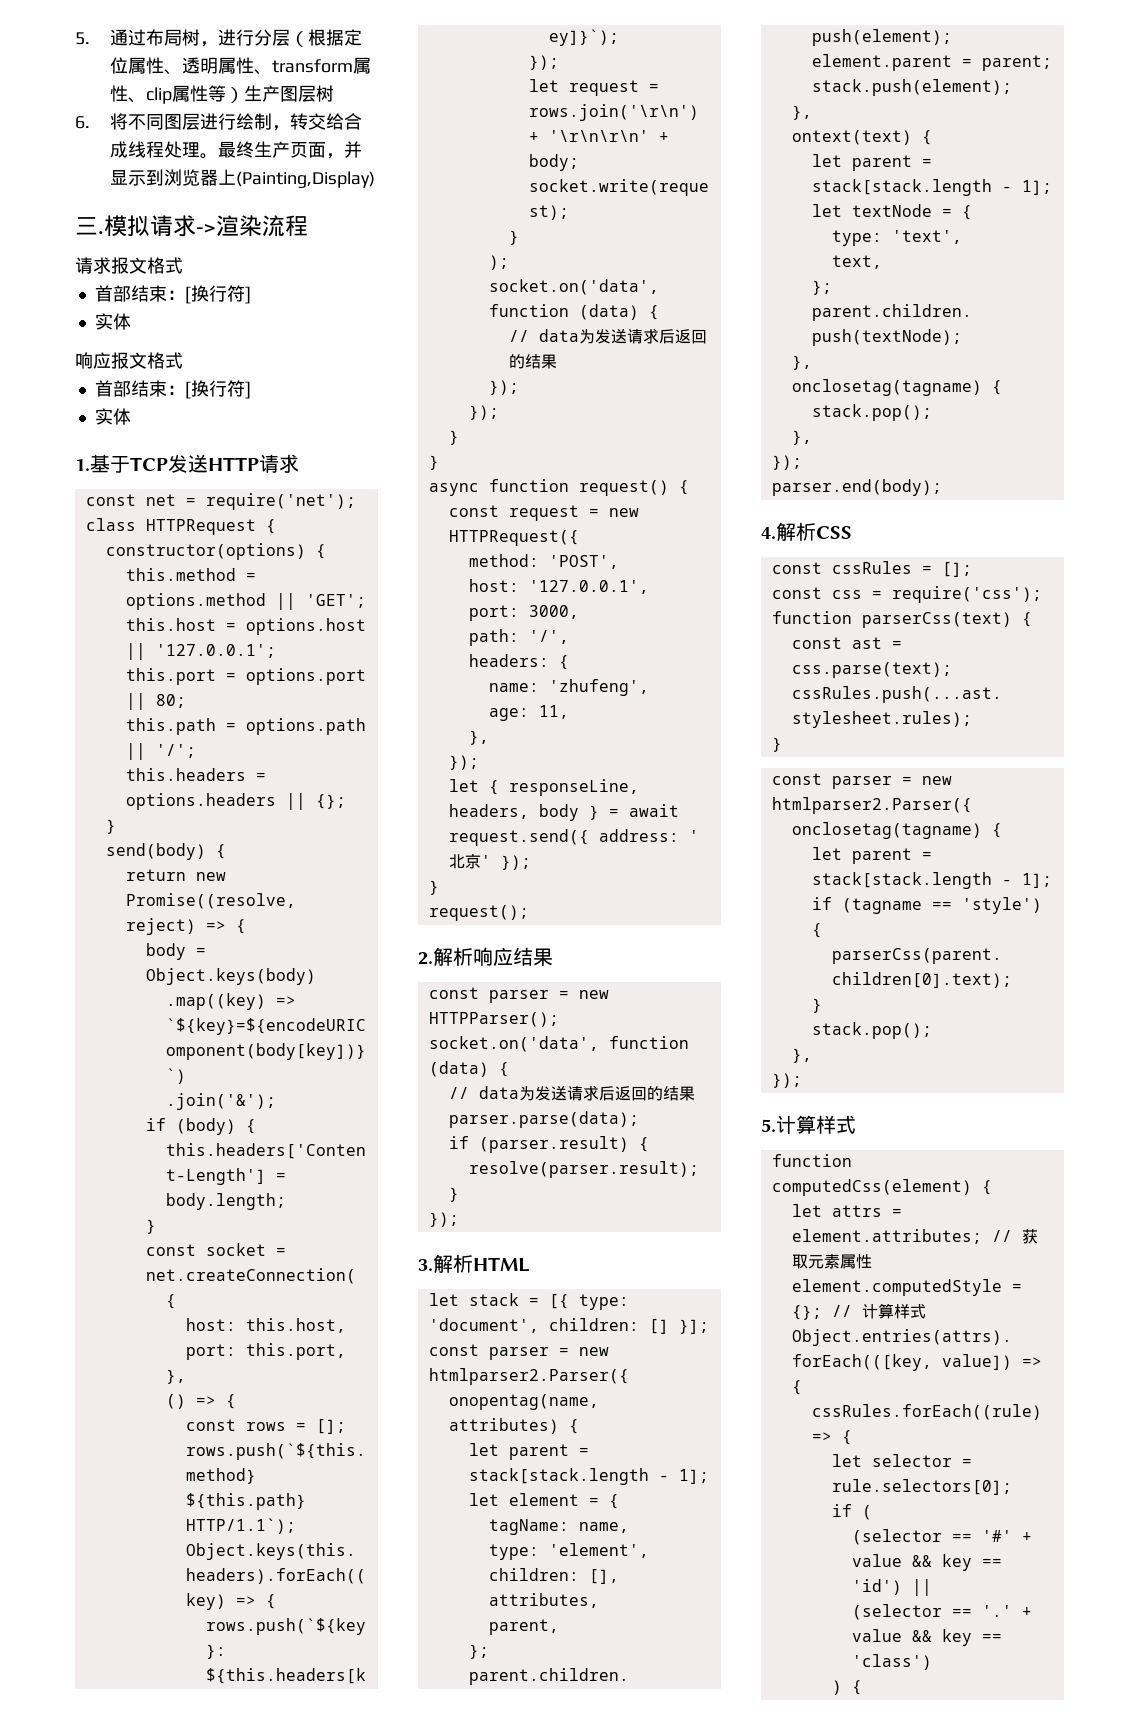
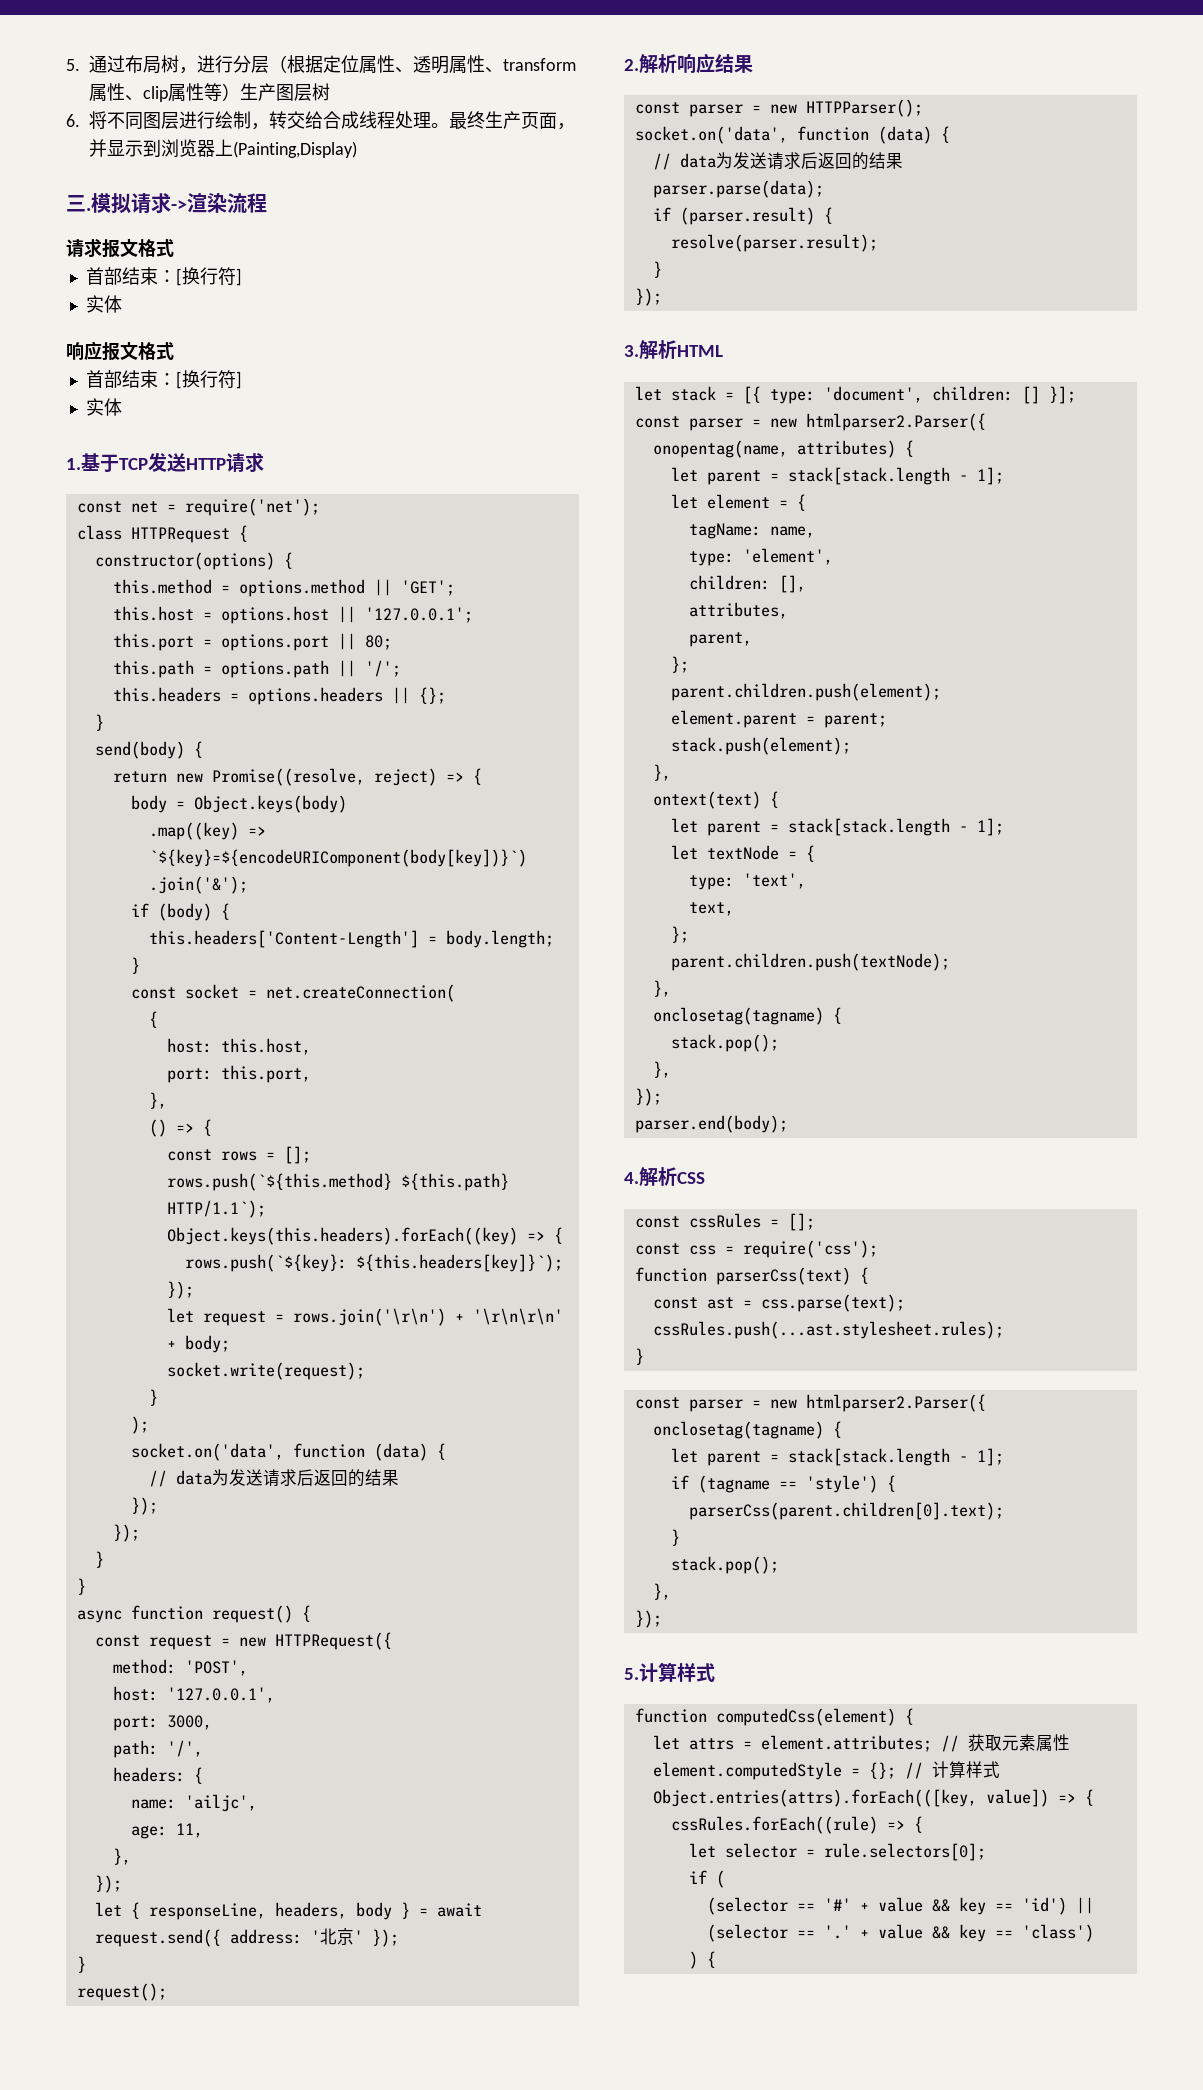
- name: 'zhufeng',
+ name: 'ailjc',

